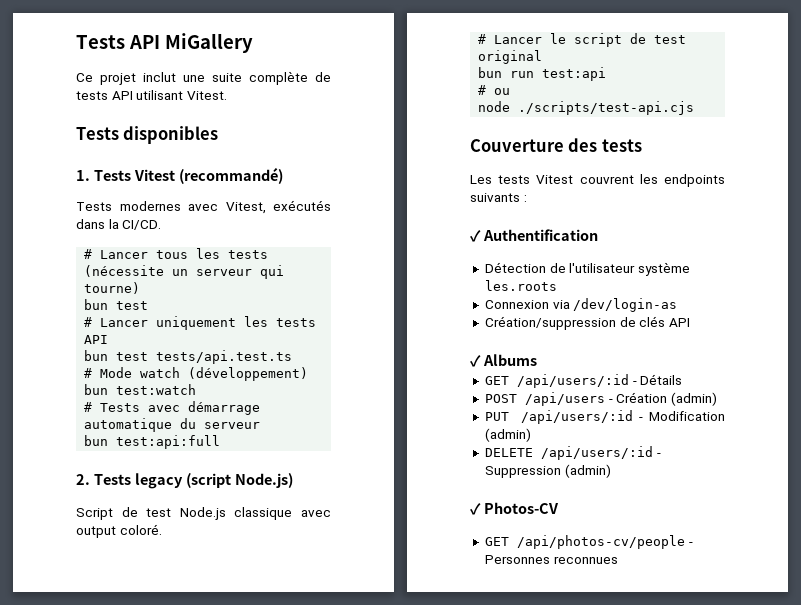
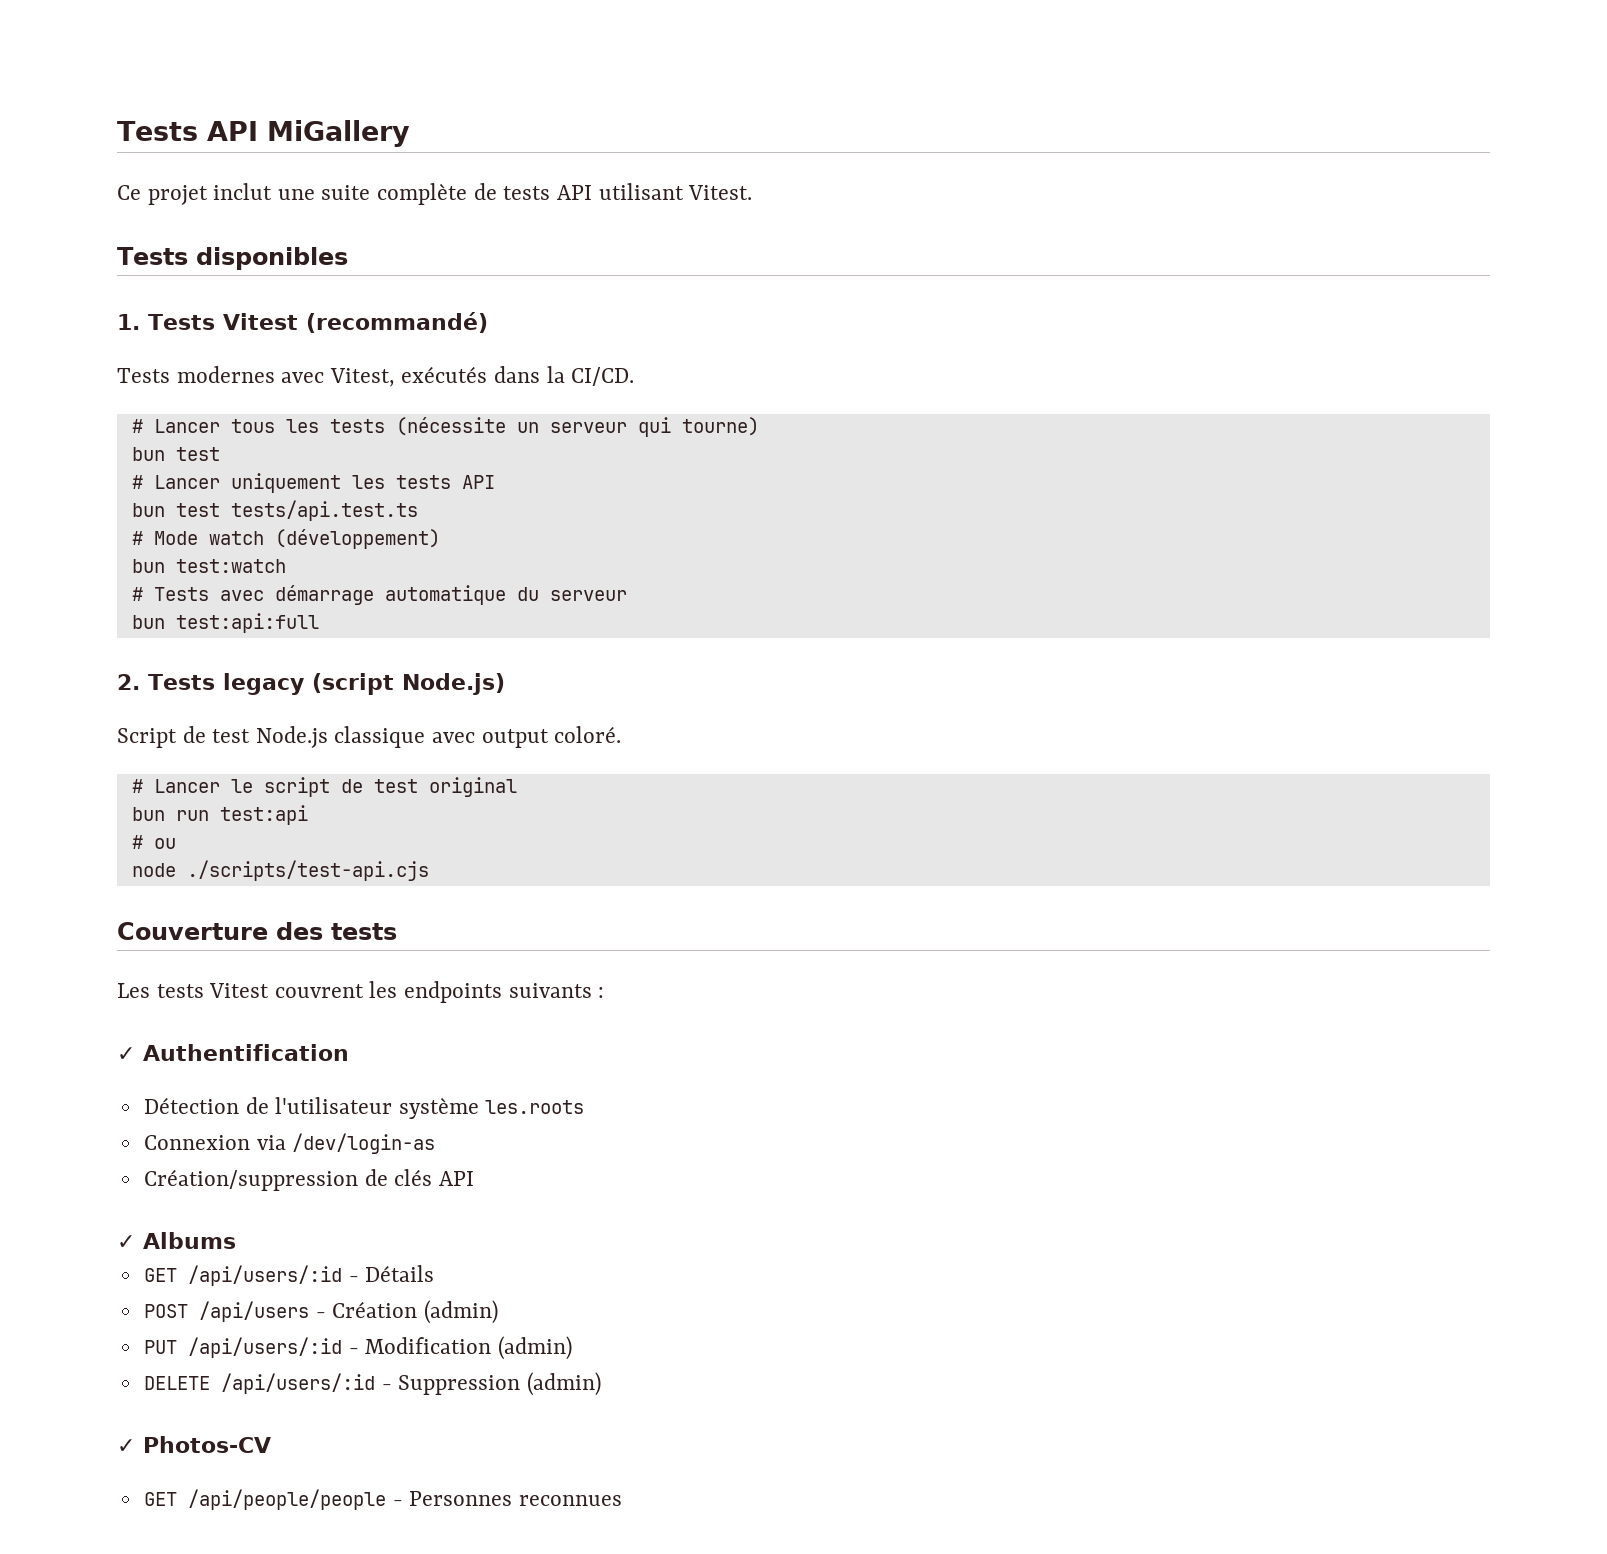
- GET /api/photos-cv/people - Personnes reconnues
+ GET /api/people/people - Personnes reconnues

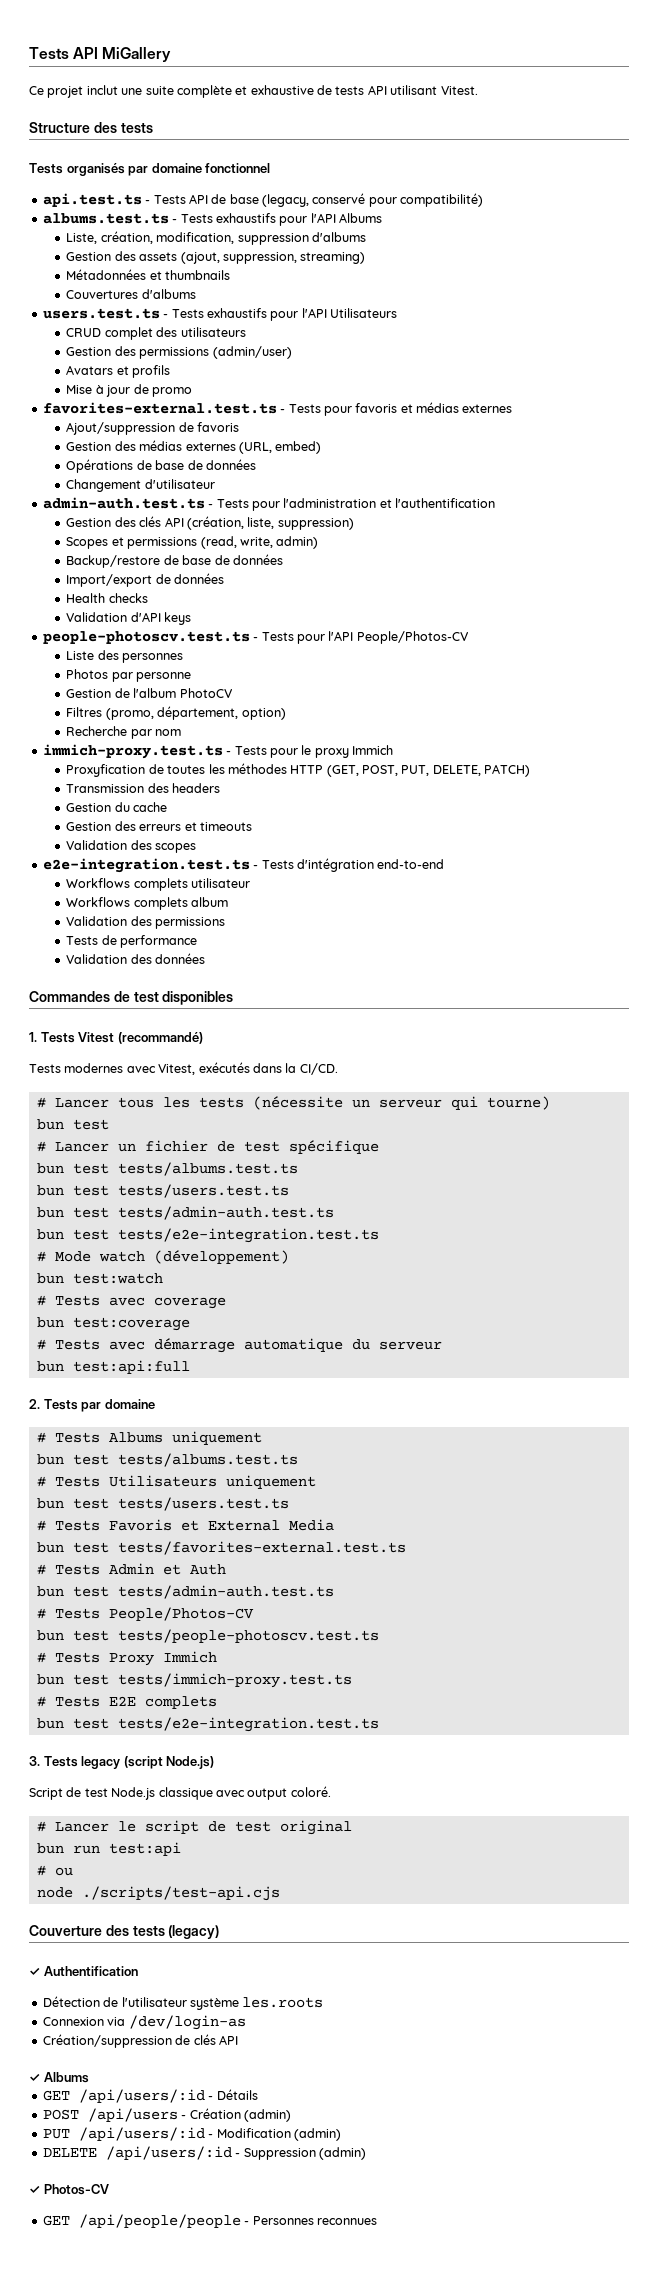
- Ce projet inclut une suite complète de tests API utilisant Vitest.
+ Ce projet inclut une suite complète et exhaustive de tests API utilisant Vitest.
- Tests disponibles
+ Structure des tests
+ Tests organisés par domaine fonctionnel
+ api.test.ts - Tests API de base (legacy, conservé pour compatibilité)
+ albums.test.ts - Tests exhaustifs pour l'API Albums
+ Liste, création, modification, suppression d'albums
+ Gestion des assets (ajout, suppression, streaming)
+ Métadonnées et thumbnails
+ Couvertures d'albums
+ users.test.ts - Tests exhaustifs pour l'API Utilisateurs
+ CRUD complet des utilisateurs
+ Gestion des permissions (admin/user)
+ Avatars et profils
+ Mise à jour de promo
+ favorites-external.test.ts - Tests pour favoris et médias externes
+ Ajout/suppression de favoris
+ Gestion des médias externes (URL, embed)
+ Opérations de base de données
+ Changement d'utilisateur
+ admin-auth.test.ts - Tests pour l'administration et l'authentification
+ Gestion des clés API (création, liste, suppression)
+ Scopes et permissions (read, write, admin)
+ Backup/restore de base de données
+ Import/export de données
+ Health checks
+ Validation d'API keys
+ people-photoscv.test.ts - Tests pour l'API People/Photos-CV
+ Liste des personnes
+ Photos par personne
+ Gestion de l'album PhotoCV
+ Filtres (promo, département, option)
+ Recherche par nom
+ immich-proxy.test.ts - Tests pour le proxy Immich
+ Proxyfication de toutes les méthodes HTTP (GET, POST, PUT, DELETE, PATCH)
+ Transmission des headers
+ Gestion du cache
+ Gestion des erreurs et timeouts
+ Validation des scopes
+ e2e-integration.test.ts - Tests d'intégration end-to-end
+ Workflows complets utilisateur
+ Workflows complets album
+ Validation des permissions
+ Tests de performance
+ Validation des données
+ Commandes de test disponibles
- # Lancer uniquement les tests API
- bun test tests/api.test.ts
+ # Lancer un fichier de test spécifique
+ bun test tests/albums.test.ts
+ bun test tests/users.test.ts
+ bun test tests/admin-auth.test.ts
+ bun test tests/e2e-integration.test.ts
+ # Tests avec coverage
+ bun test:coverage
- 2. Tests legacy (script Node.js)
+ 2. Tests par domaine
+ # Tests Albums uniquement
+ bun test tests/albums.test.ts
+ # Tests Utilisateurs uniquement
+ bun test tests/users.test.ts
+ # Tests Favoris et External Media
+ bun test tests/favorites-external.test.ts
+ # Tests Admin et Auth
+ bun test tests/admin-auth.test.ts
+ # Tests People/Photos-CV
+ bun test tests/people-photoscv.test.ts
+ # Tests Proxy Immich
+ bun test tests/immich-proxy.test.ts
+ # Tests E2E complets
+ bun test tests/e2e-integration.test.ts
+ 3. Tests legacy (script Node.js)
- Couverture des tests
- Les tests Vitest couvrent les endpoints suivants :
+ Couverture des tests (legacy)

